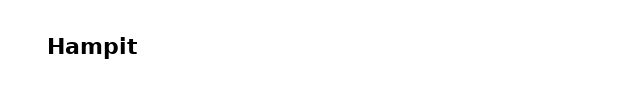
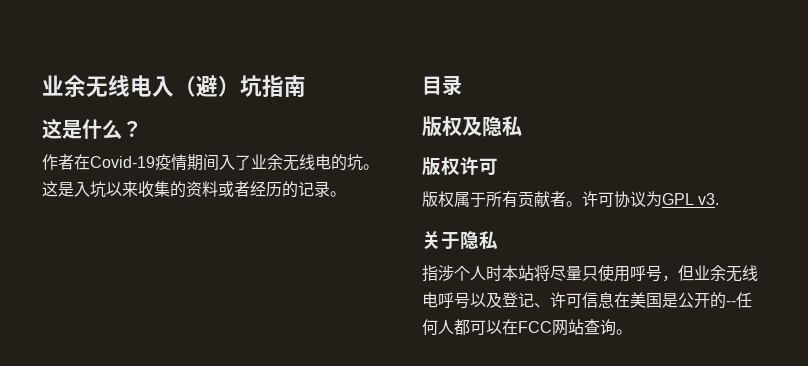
- Hampit
+ 业余无线电入（避）坑指南
+ 这是什么？
+ 作者在Covid-19疫情期间入了业余无线电的坑。这是入坑以来收集的资料或者经历的记录。
+ 目录
+ 版权及隐私
+ 版权许可
+ 版权属于所有贡献者。许可协议为GPL v3.
+ 关于隐私
+ 指涉个人时本站将尽量只使用呼号，但业余无线电呼号以及登记、许可信息在美国是公开的--任何人都可以在FCC网站查询。

